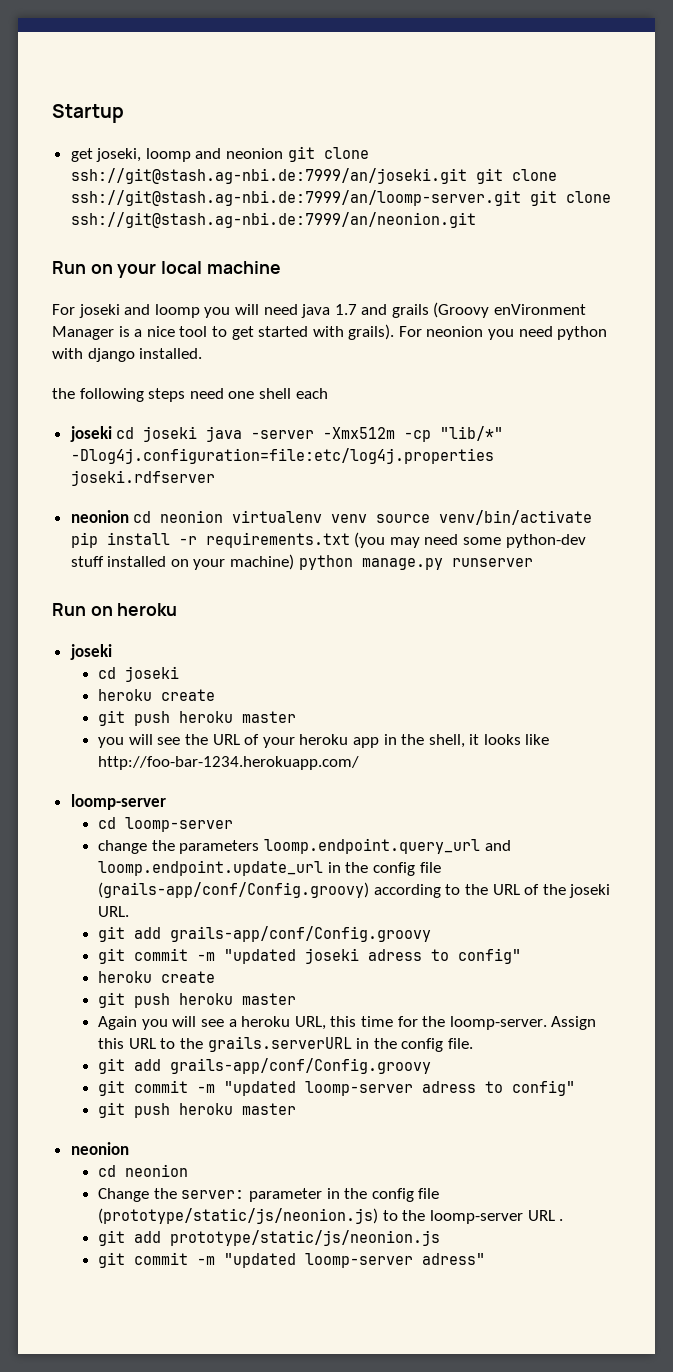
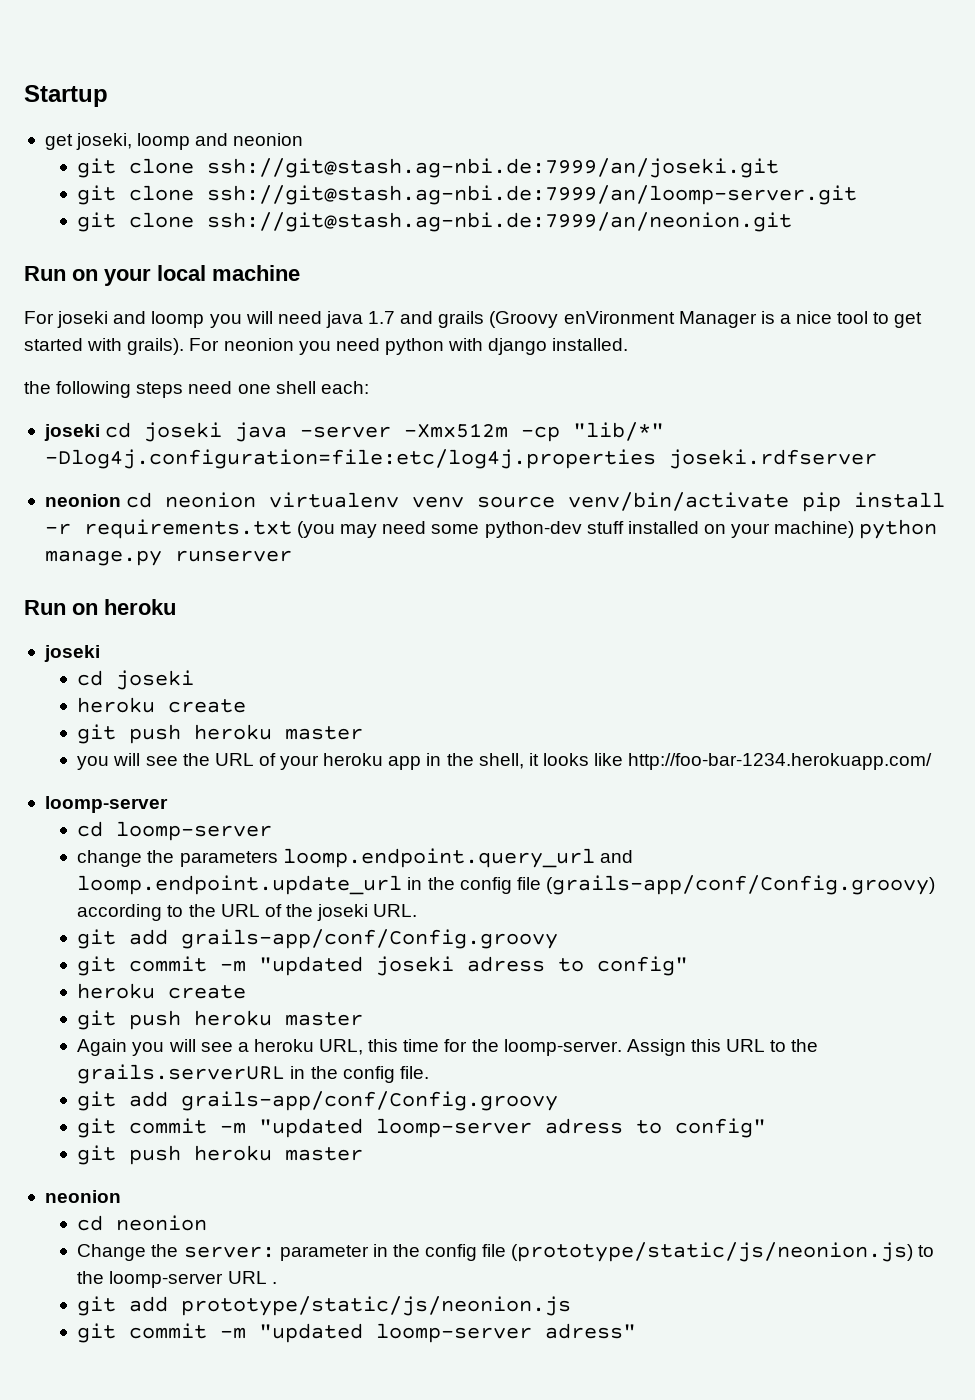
- get joseki, loomp and neonion git clone ssh://git@stash.ag-nbi.de:7999/an/joseki.git git clone ssh://git@stash.ag-nbi.de:7999/an/loomp-server.git git clone ssh://git@stash.ag-nbi.de:7999/an/neonion.git
+ get joseki, loomp and neonion
+ git clone ssh://git@stash.ag-nbi.de:7999/an/joseki.git
+ git clone ssh://git@stash.ag-nbi.de:7999/an/loomp-server.git
+ git clone ssh://git@stash.ag-nbi.de:7999/an/neonion.git
- the following steps need one shell each
+ the following steps need one shell each:

